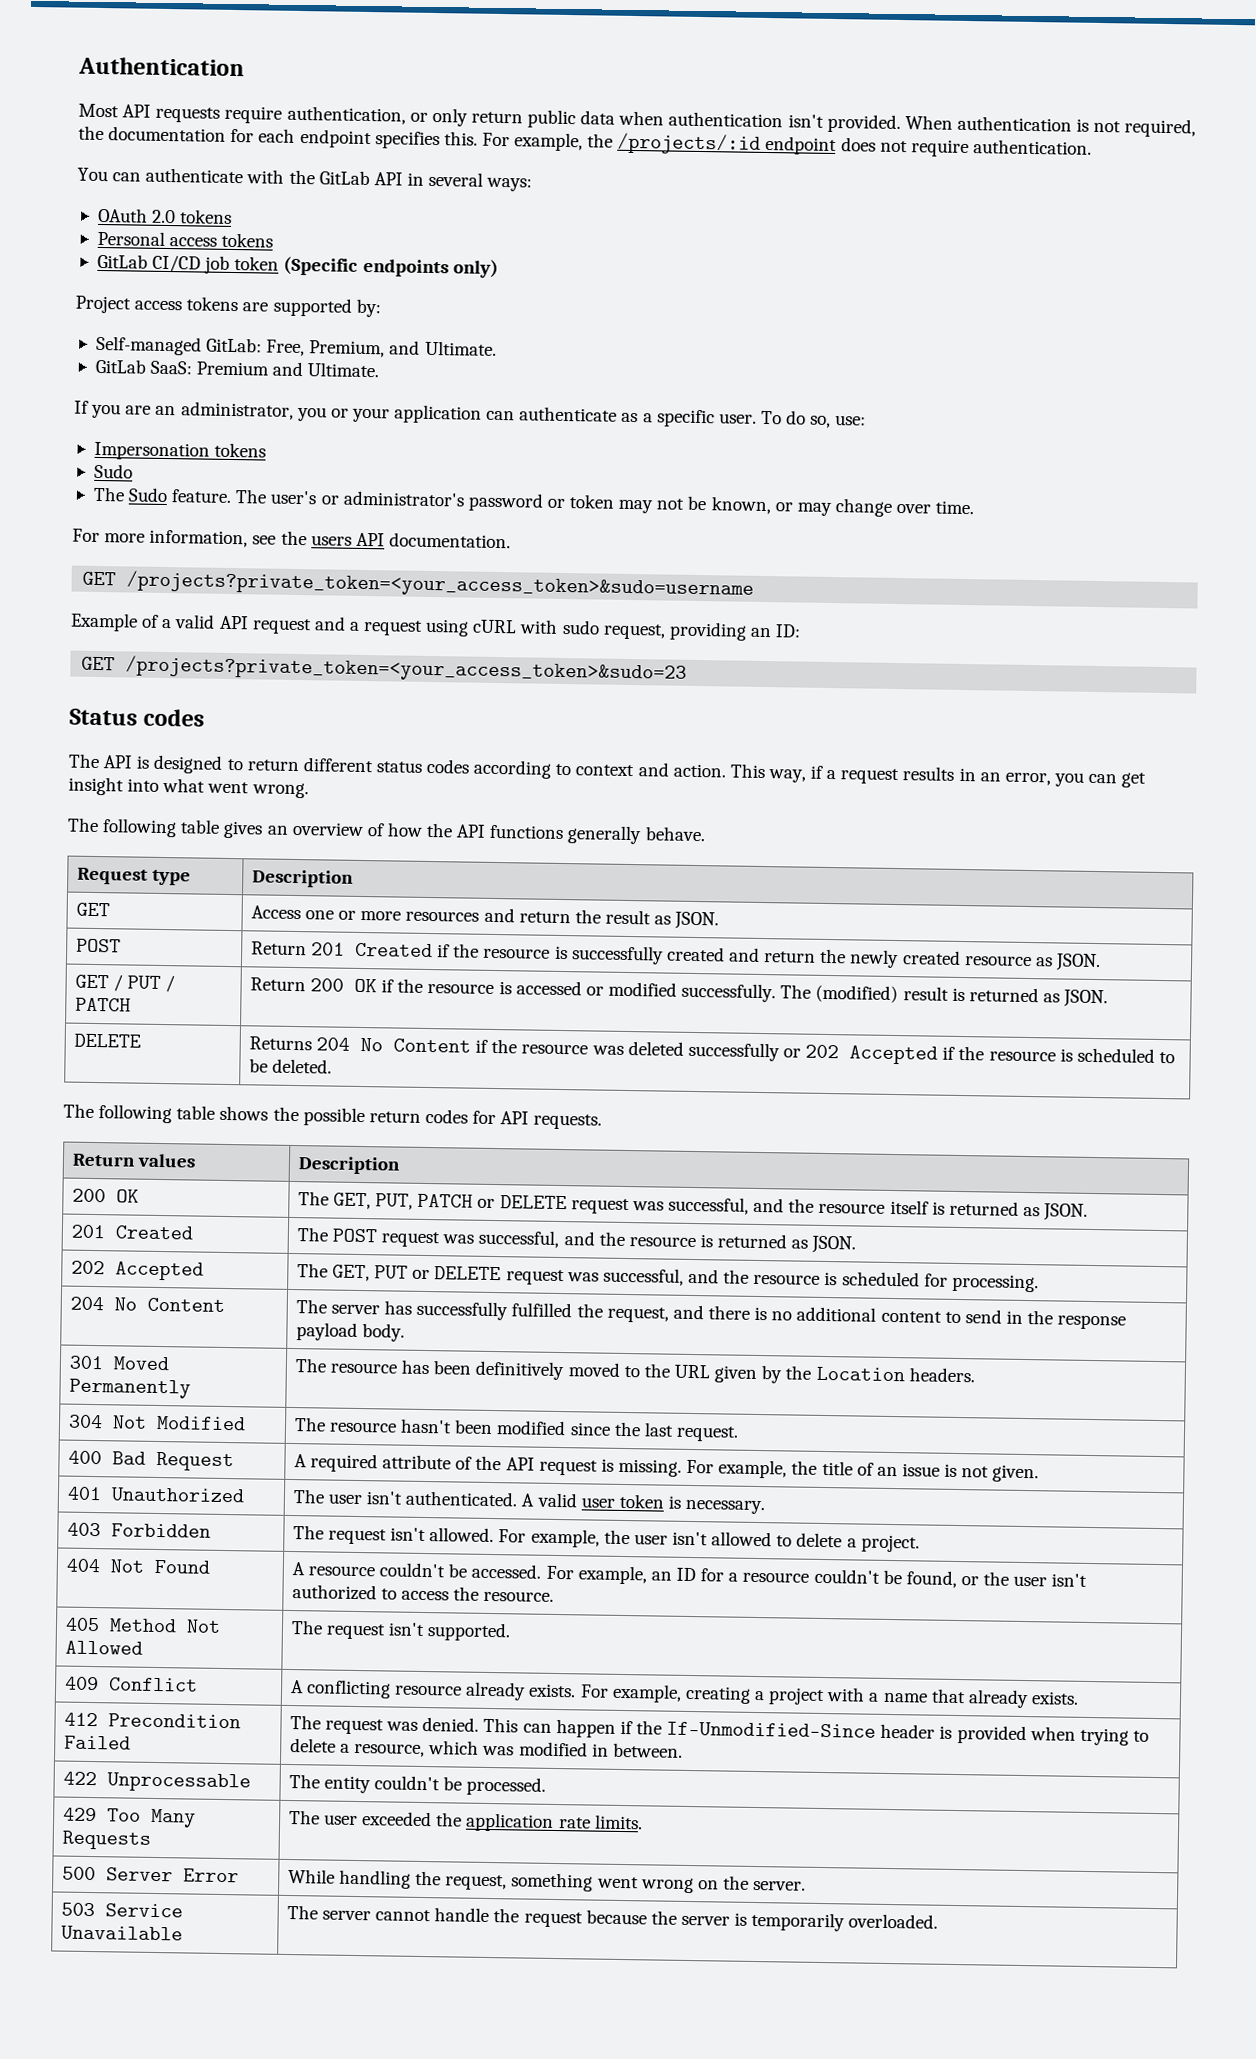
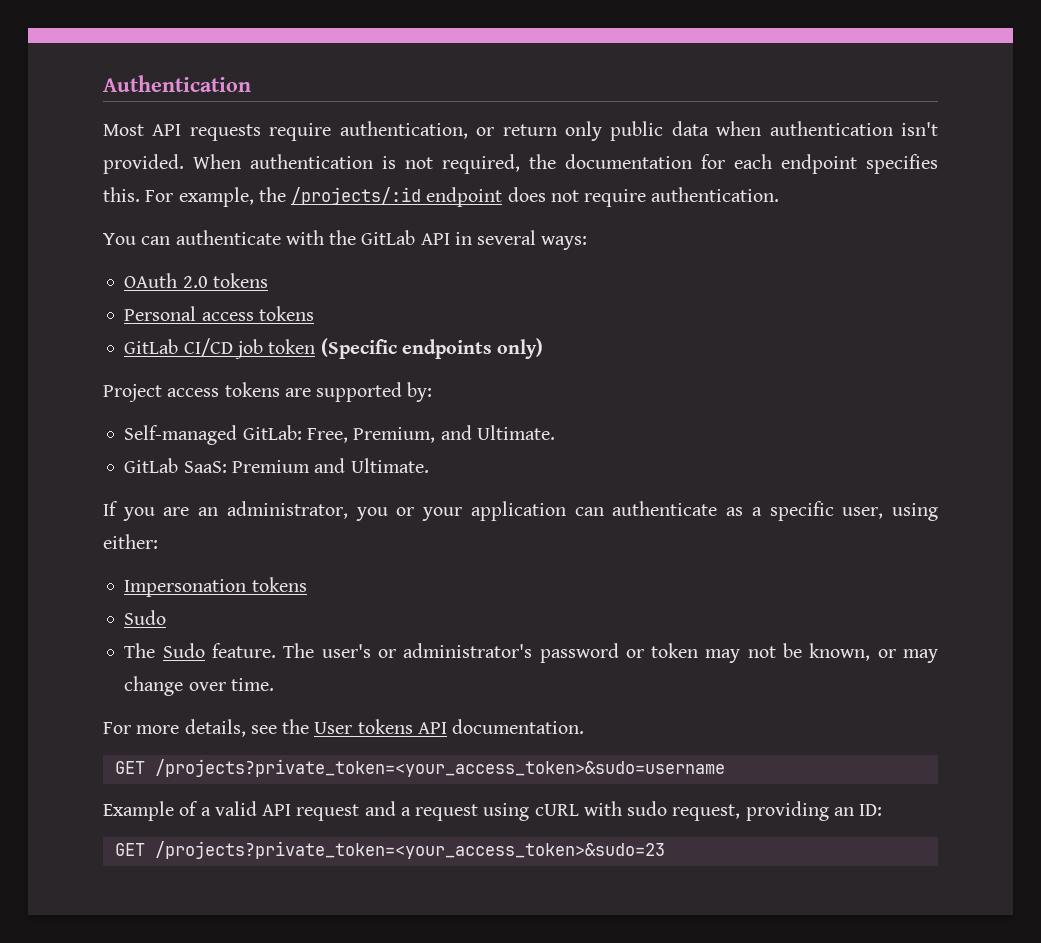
- Most API requests require authentication, or only return public data when authentication isn't provided.
+ Most API requests require authentication, or return only public data when authentication isn't provided.
- If you are an administrator, you or your application can authenticate as a specific user. To do so, use:
+ If you are an administrator, you or your application can authenticate as a specific user, using either:
- For more information, see the users API documentation.
+ For more details, see the User tokens API documentation.
- Status codes
- The API is designed to return different status codes according to context and action. This way, if a request results in an error, you can get insight into what went wrong.
- The following table gives an overview of how the API functions generally behave.
- Request type | Description
- GET | Access one or more resources and return the result as JSON.
- POST | Return 201 Created if the resource is successfully created and return the newly created resource as JSON.
- GET / PUT / PATCH | Return 200 OK if the resource is accessed or modified successfully. The (modified) result is returned as JSON.
- DELETE | Returns 204 No Content if the resource was deleted successfully or 202 Accepted if the resource is scheduled to be deleted.
- The following table shows the possible return codes for API requests.
- Return values | Description
- 200 OK | The GET, PUT, PATCH or DELETE request was successful, and the resource itself is returned as JSON.
- 201 Created | The POST request was successful, and the resource is returned as JSON.
- 202 Accepted | The GET, PUT or DELETE request was successful, and the resource is scheduled for processing.
- 204 No Content | The server has successfully fulfilled the request, and there is no additional content to send in the response payload body.
- 301 Moved Permanently | The resource has been definitively moved to the URL given by the Location headers.
- 304 Not Modified | The resource hasn't been modified since the last request.
- 400 Bad Request | A required attribute of the API request is missing. For example, the title of an issue is not given.
- 401 Unauthorized | The user isn't authenticated. A valid user token is necessary.
- 403 Forbidden | The request isn't allowed. For example, the user isn't allowed to delete a project.
- 404 Not Found | A resource couldn't be accessed. For example, an ID for a resource couldn't be found, or the user isn't authorized to access the resource.
- 405 Method Not Allowed | The request isn't supported.
- 409 Conflict | A conflicting resource already exists. For example, creating a project with a name that already exists.
- 412 Precondition Failed | The request was denied. This can happen if the If-Unmodified-Since header is provided when trying to delete a resource, which was modified in between.
- 422 Unprocessable | The entity couldn't be processed.
- 429 Too Many Requests | The user exceeded the application rate limits.
- 500 Server Error | While handling the request, something went wrong on the server.
- 503 Service Unavailable | The server cannot handle the request because the server is temporarily overloaded.

